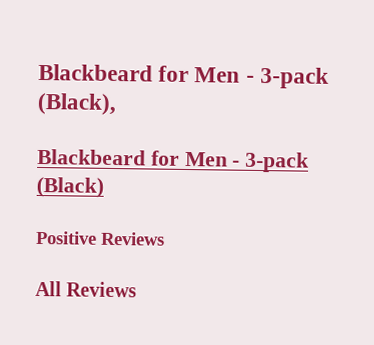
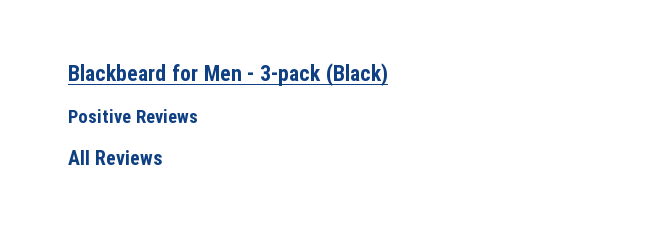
- Blackbeard for Men - 3-pack (Black),

